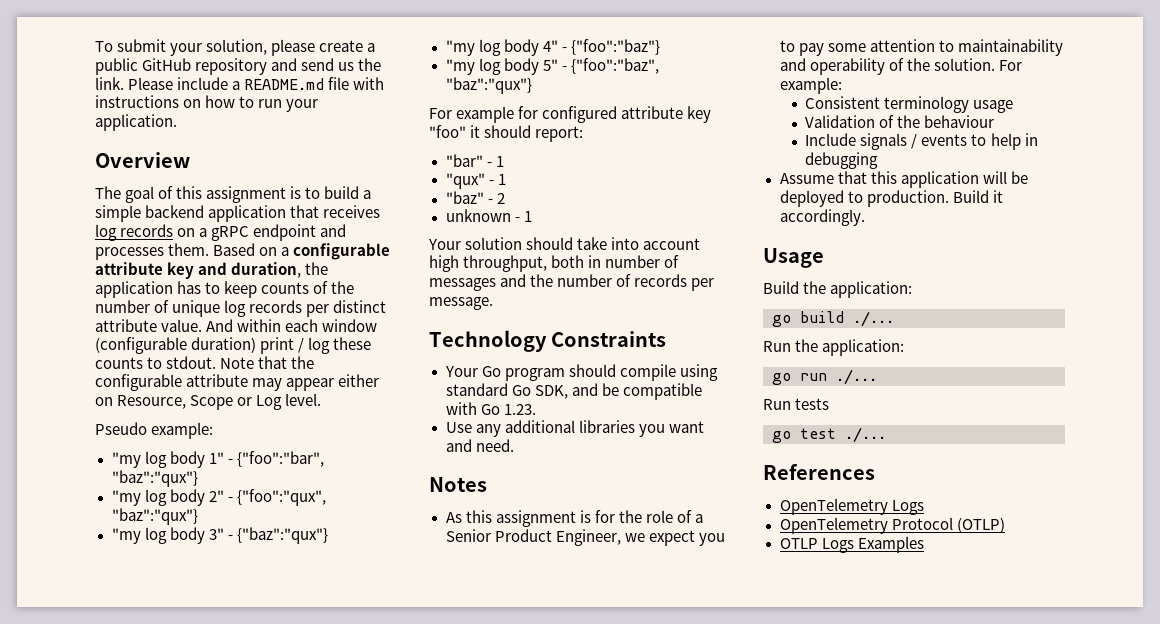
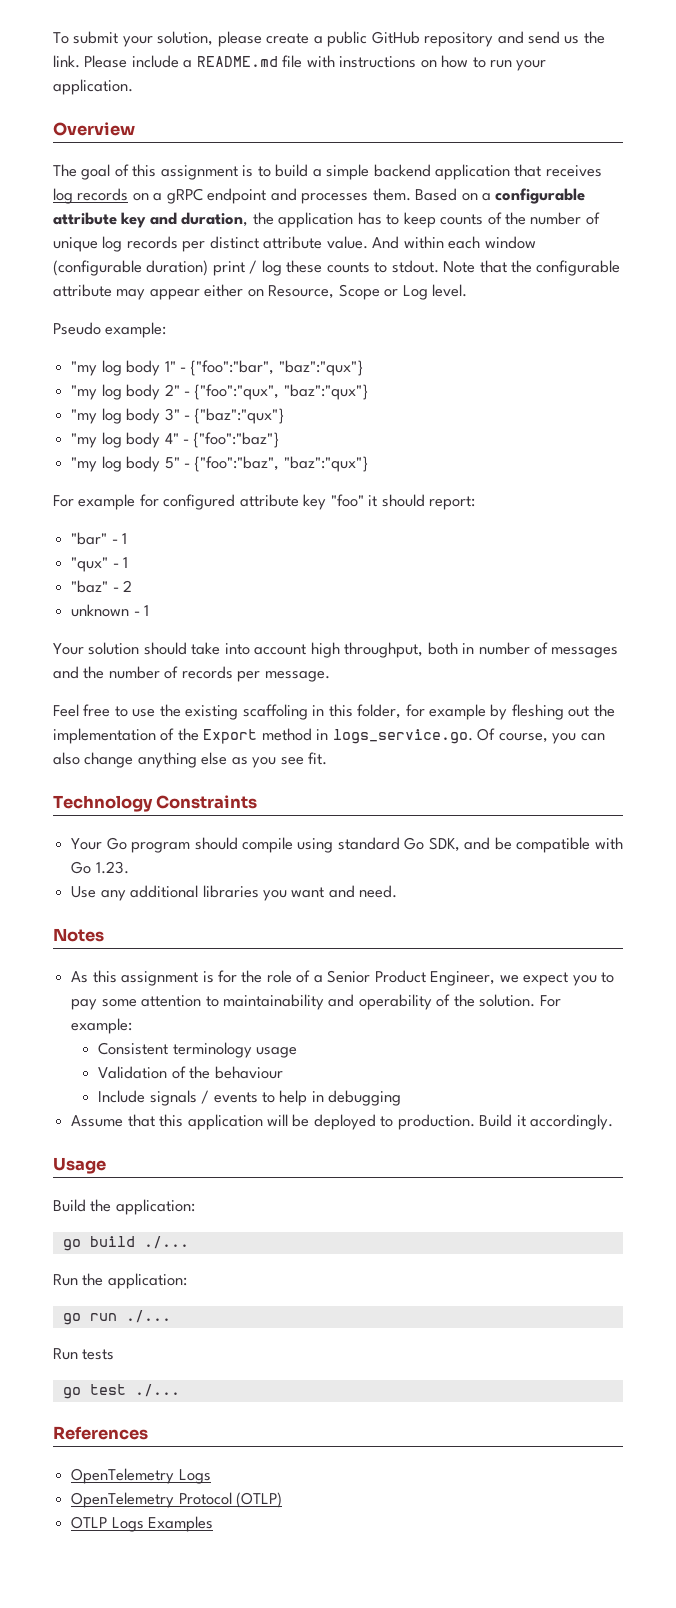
+ Feel free to use the existing scaffoling in this folder, for example by fleshing out the implementation of the Export method in logs_service.go. Of course, you can also change anything else as you see fit.

